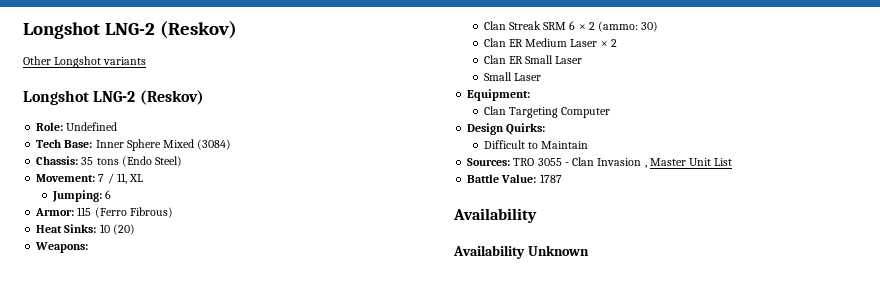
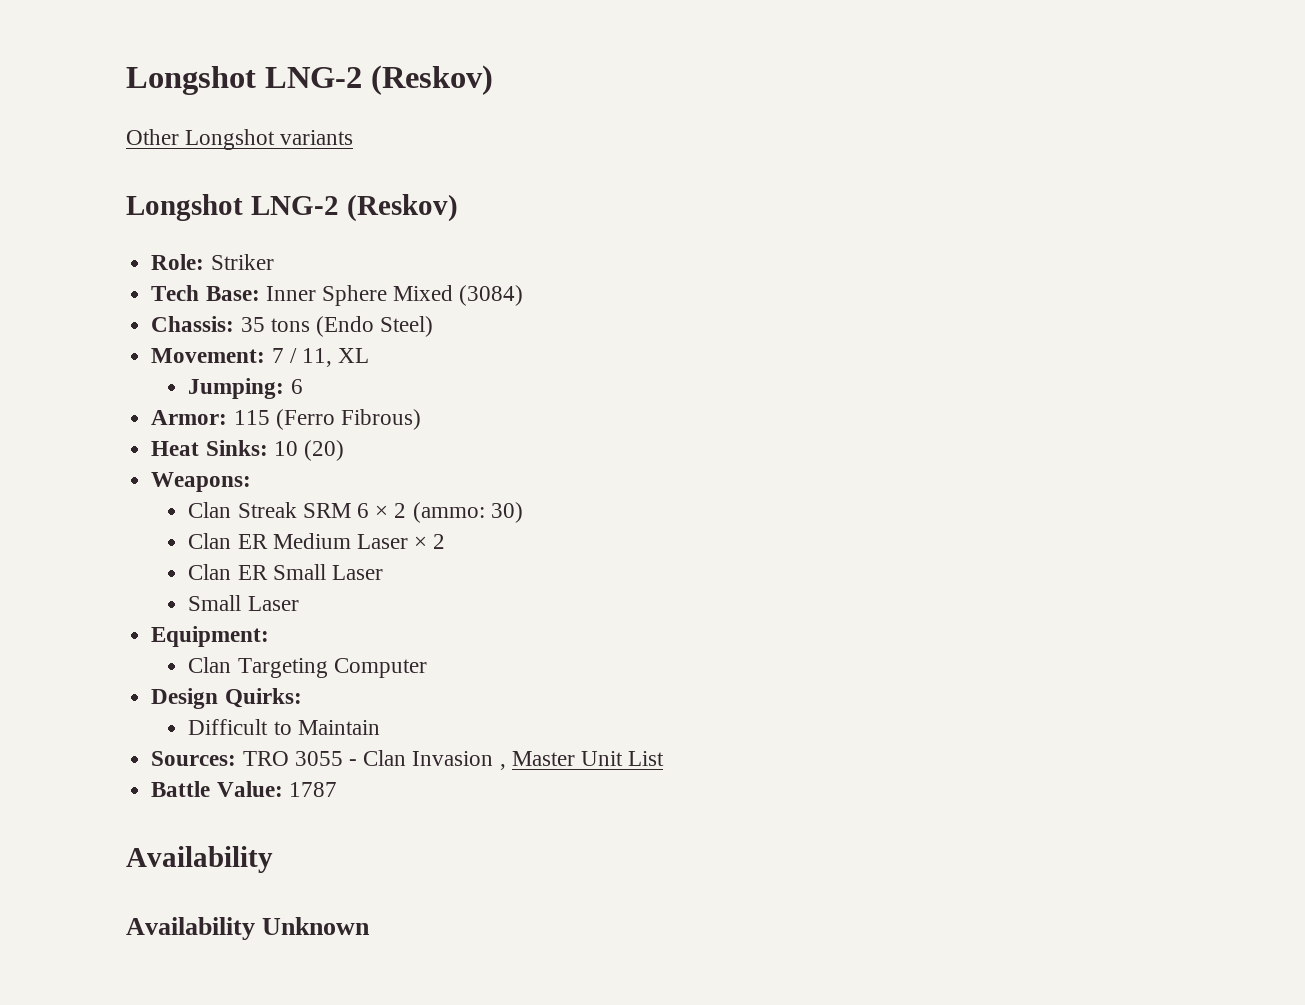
- Role: Undefined
+ Role: Striker

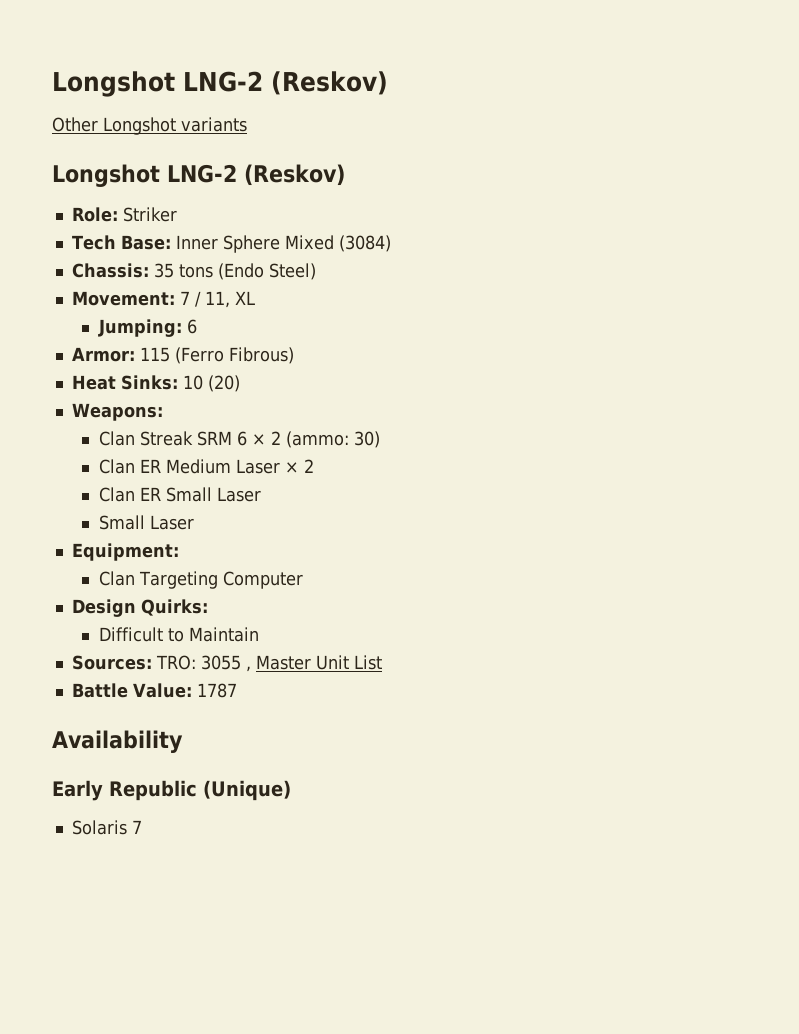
- Sources: TRO 3055 - Clan Invasion , Master Unit List
+ Sources: TRO: 3055 , Master Unit List
- Availability Unknown
+ Early Republic (Unique)
+ Solaris 7

